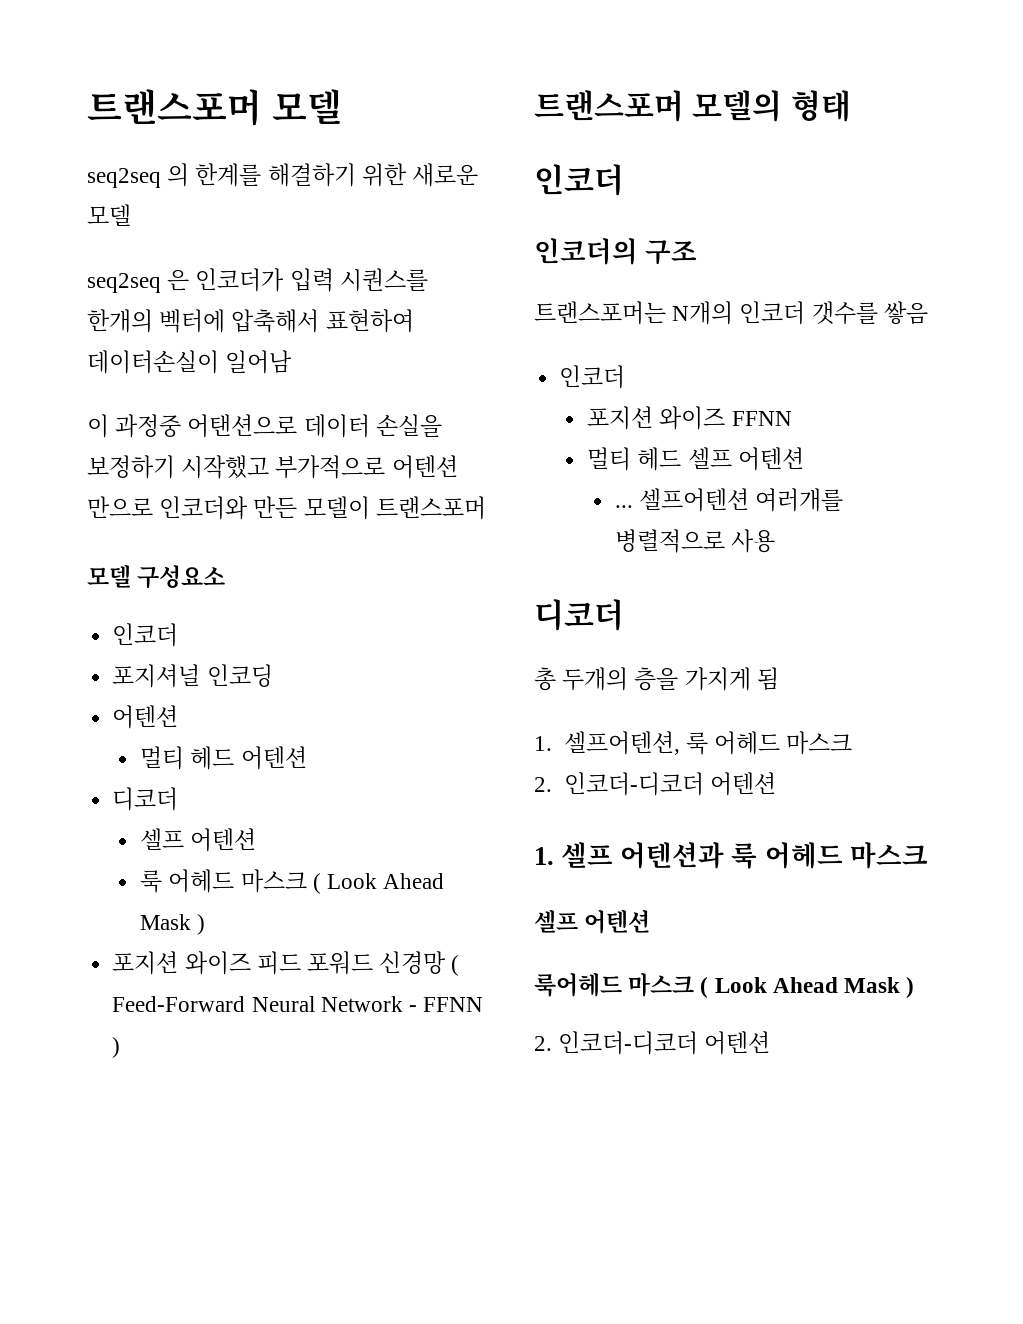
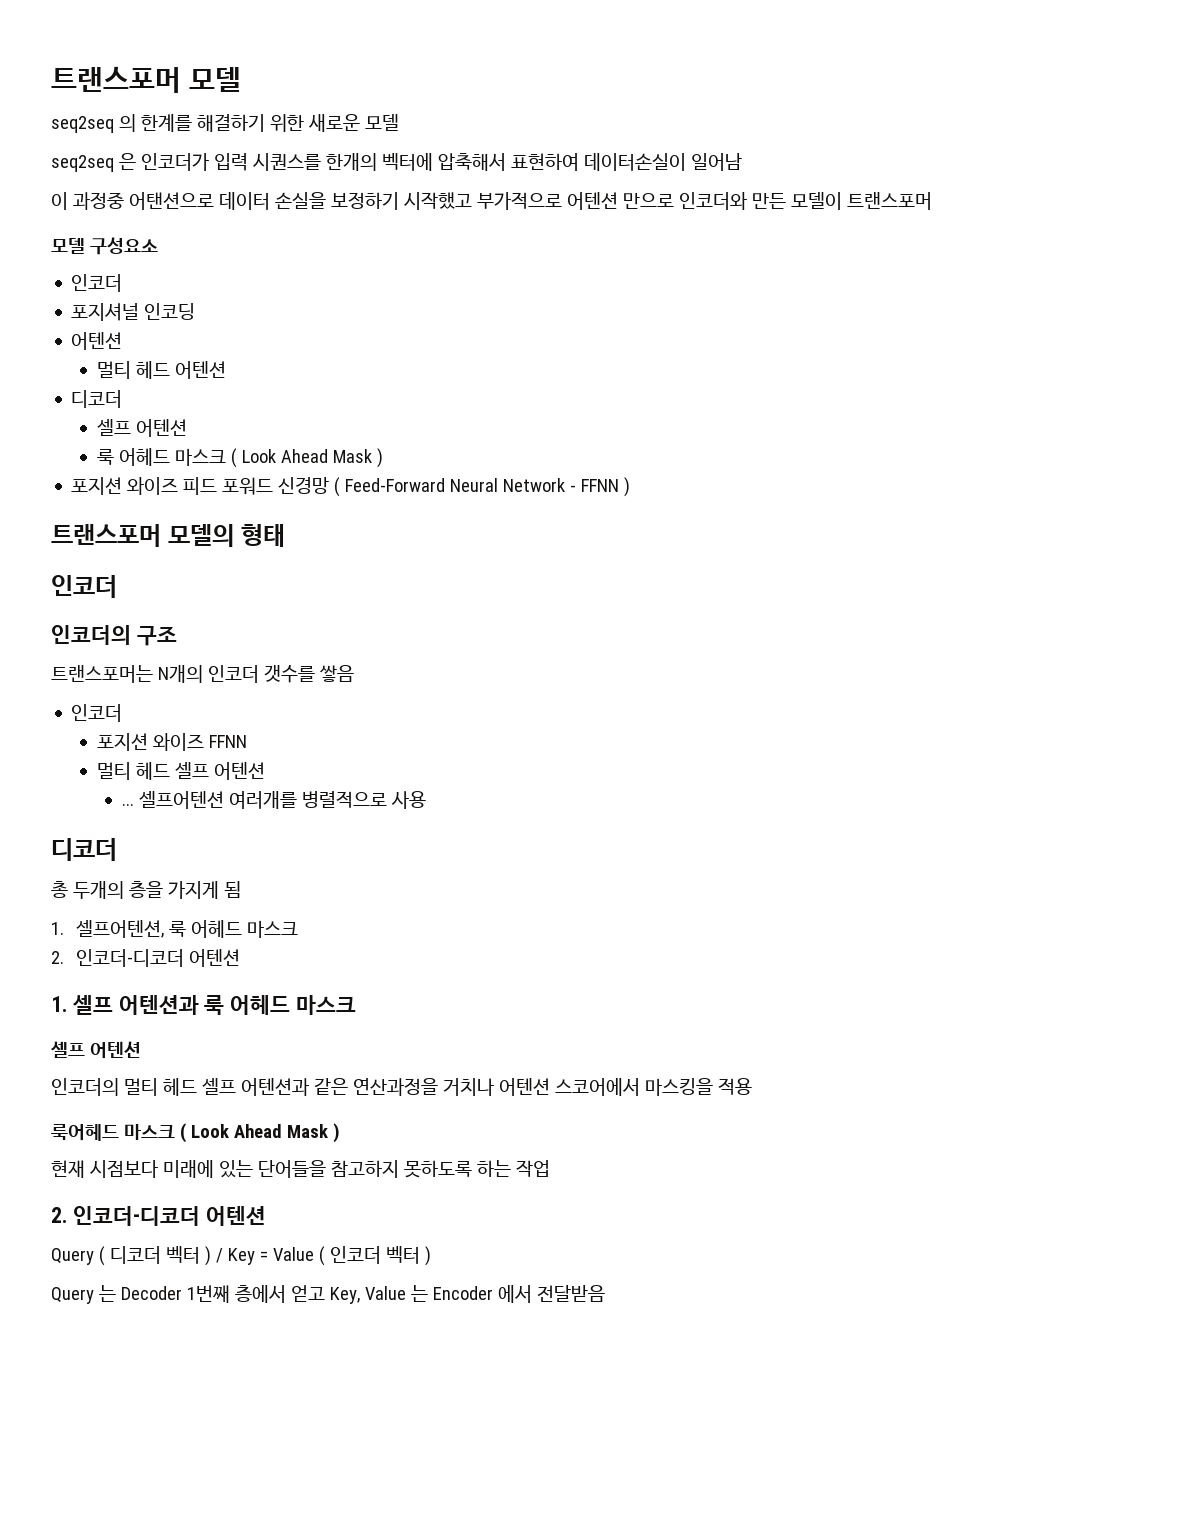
+ 인코더의 멀티 헤드 셀프 어텐션과 같은 연산과정을 거치나 어텐션 스코어에서 마스킹을 적용
  룩어헤드 마스크 ( Look Ahead Mask )
+ 현재 시점보다 미래에 있는 단어들을 참고하지 못하도록 하는 작업
  2. 인코더-디코더 어텐션
+ Query ( 디코더 벡터 ) / Key = Value ( 인코더 벡터 )
+ Query 는 Decoder 1번째 층에서 얻고 Key, Value 는 Encoder 에서 전달받음

